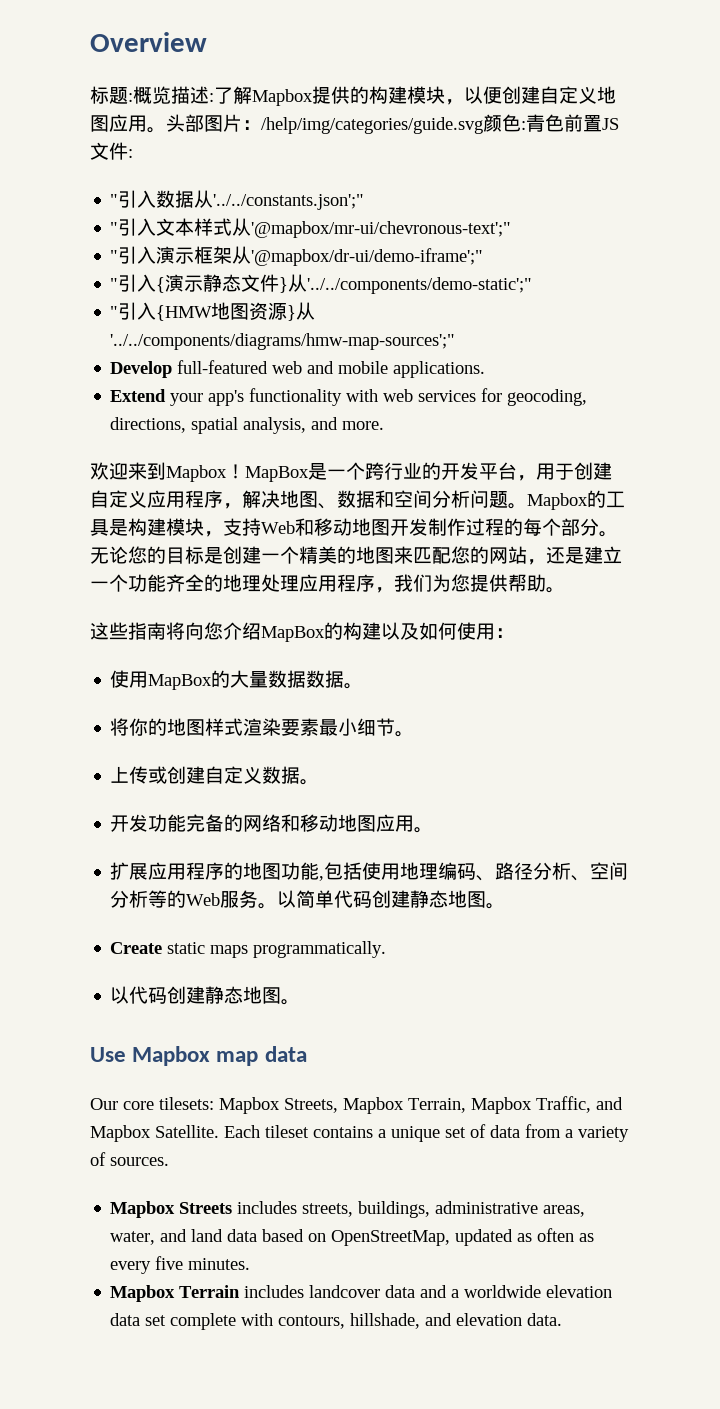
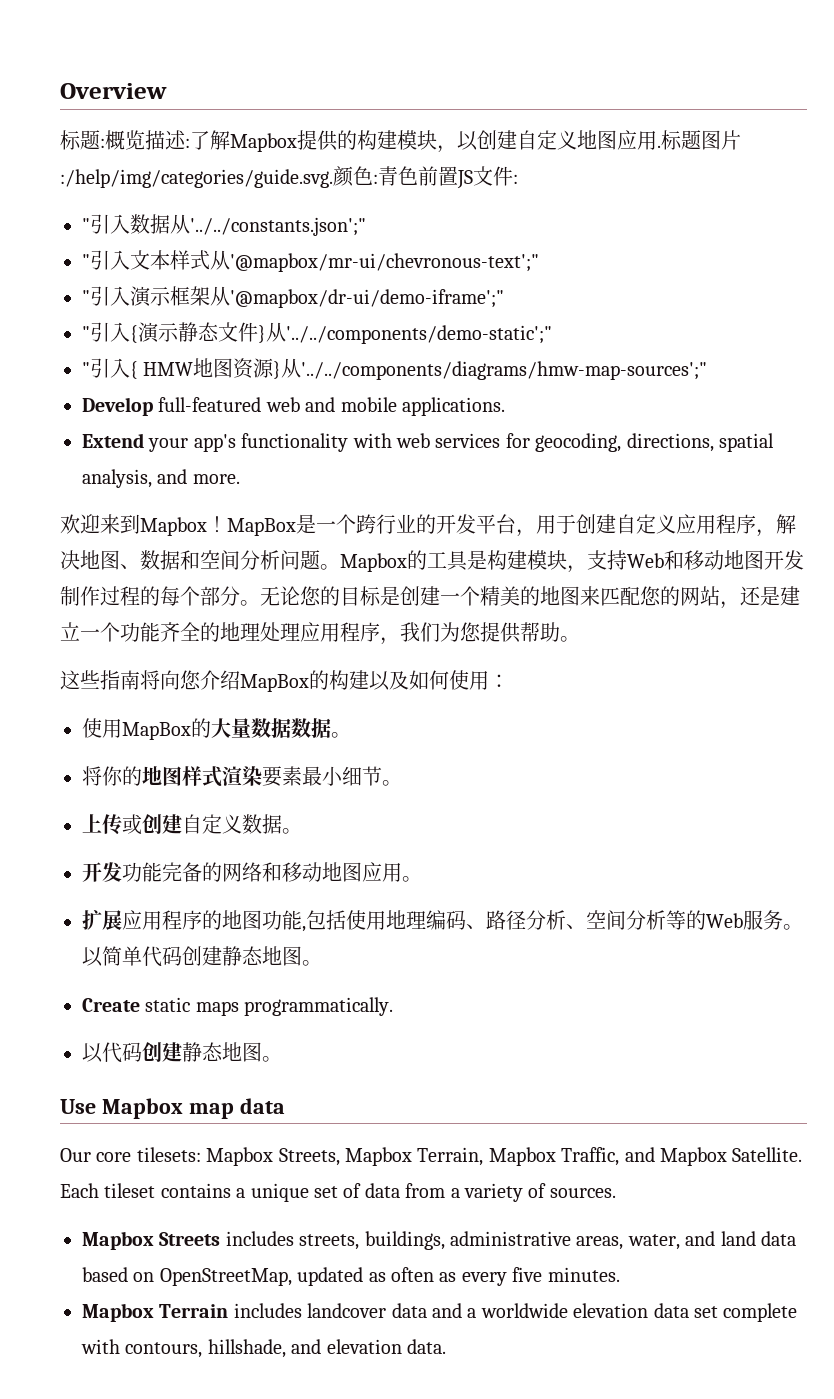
- 标题:概览描述:了解Mapbox提供的构建模块，以便创建自定义地图应用。头部图片：/help/img/categories/guide.svg颜色:青色前置JS文件:
+ 标题:概览描述:了解Mapbox提供的构建模块，以创建自定义地图应用.标题图片:/help/img/categories/guide.svg.颜色:青色前置JS文件:
- "引入{HMW地图资源}从'../../components/diagrams/hmw-map-sources';"
+ "引入{ HMW地图资源}从'../../components/diagrams/hmw-map-sources';"

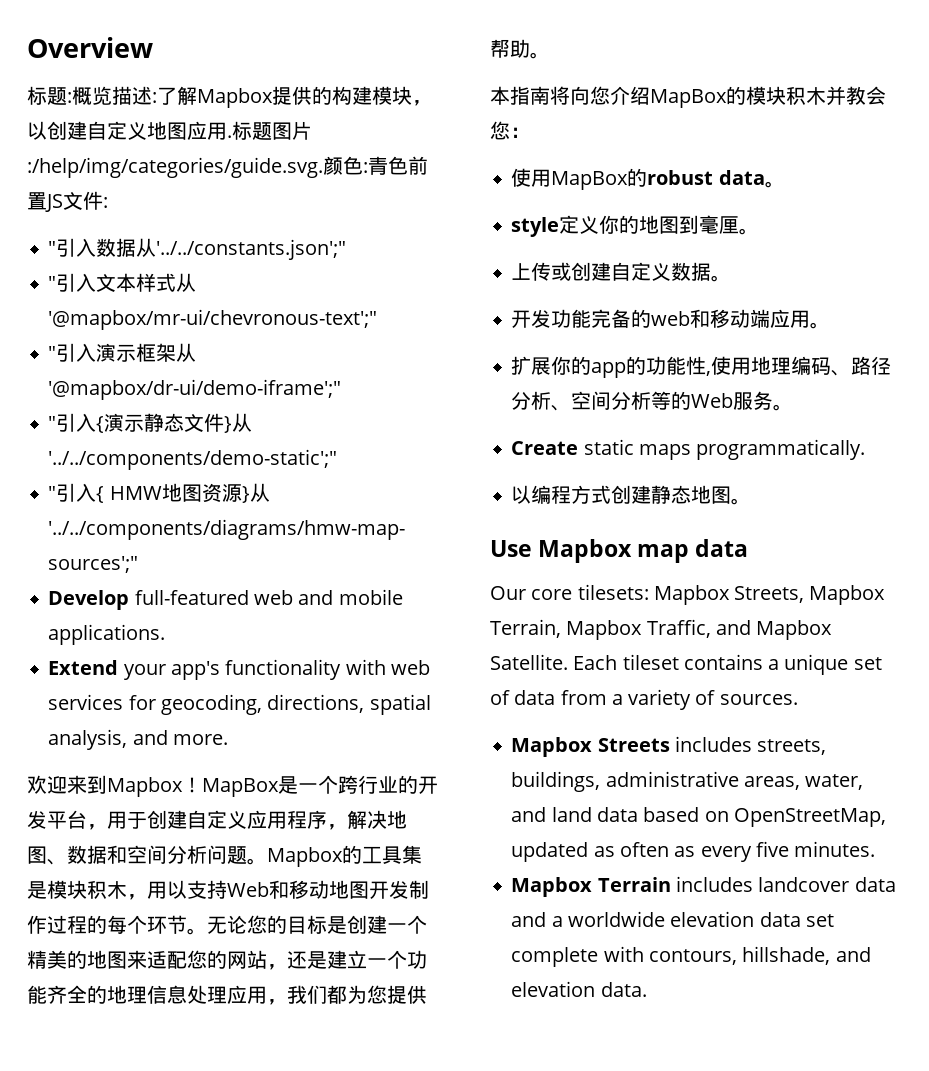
- Mapbox的工具是构建模块，支持Web和移动地图开发制作过程的每个部分。
+ Mapbox的工具集是模块积木，用以支持Web和移动地图开发制作过程的每个环节。
- 无论您的目标是创建一个精美的地图来匹配您的网站，还是建立一个功能齐全的地理处理应用程序，我们为您提供帮助。
+ 无论您的目标是创建一个精美的地图来适配您的网站，还是建立一个功能齐全的地理信息处理应用，我们都为您提供帮助。
- 这些指南将向您介绍MapBox的构建以及如何使用：
+ 本指南将向您介绍MapBox的模块积木并教会您：
- 使用MapBox的大量数据数据。
- 将你的地图样式渲染要素最小细节。
+ 使用MapBox的robust data。
+ style定义你的地图到毫厘。
- 开发功能完备的网络和移动地图应用。
+ 开发功能完备的web和移动端应用。
- 扩展应用程序的地图功能,包括使用地理编码、路径分析、空间分析等的Web服务。以简单代码创建静态地图。
+ 扩展你的app的功能性,使用地理编码、路径分析、空间分析等的Web服务。
- 以代码创建静态地图。
+ 以编程方式创建静态地图。

